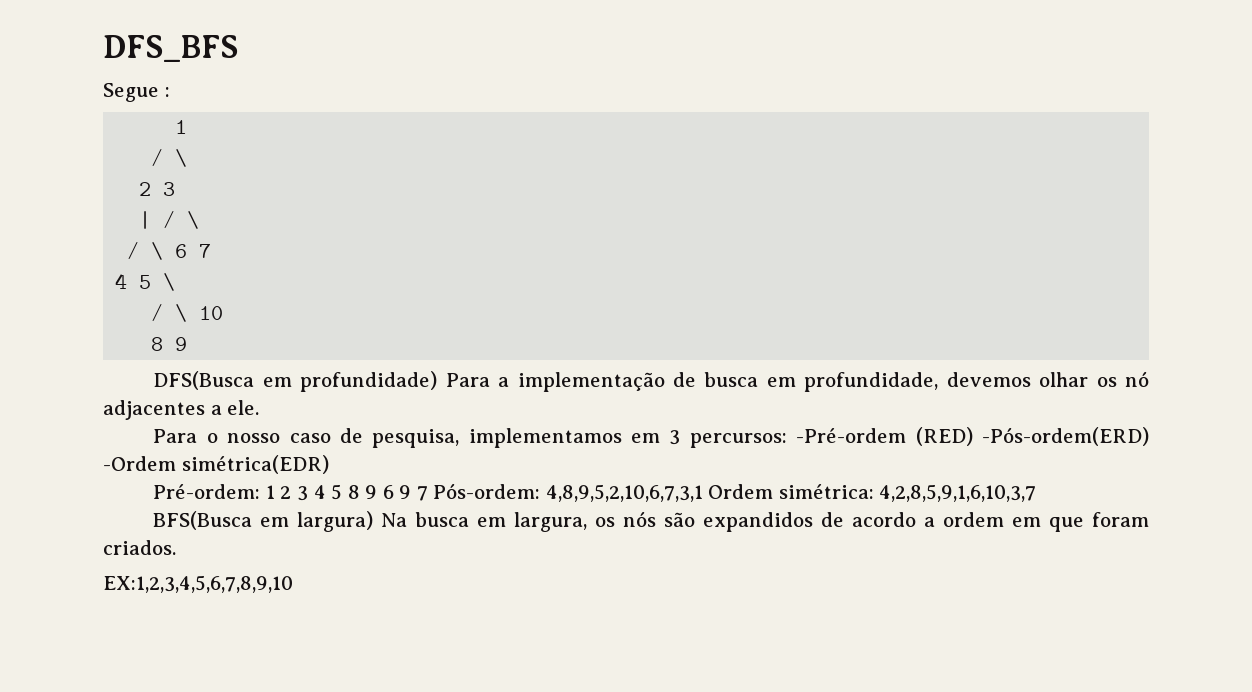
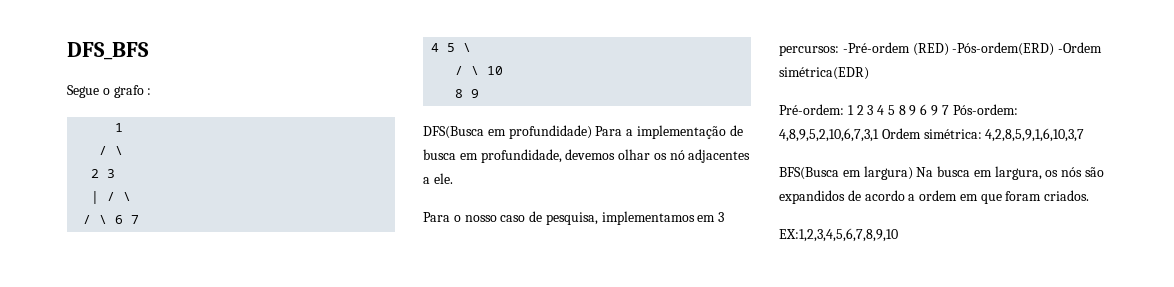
- Segue :
+ Segue o grafo :

